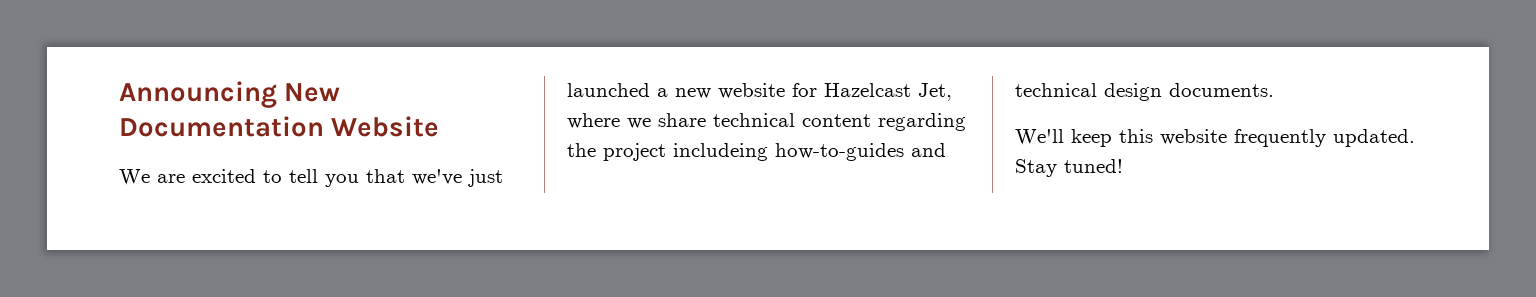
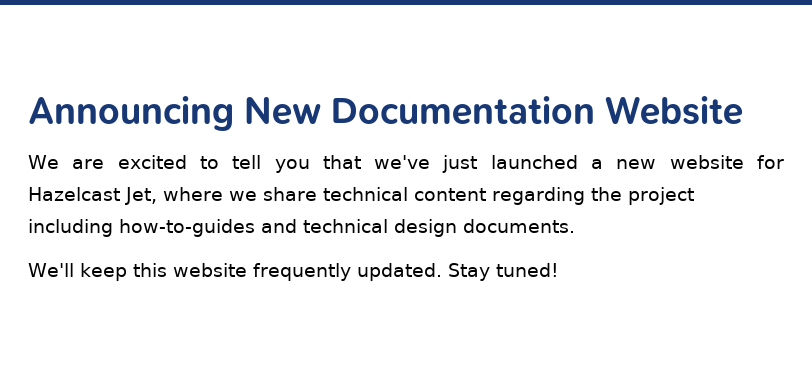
- We are excited to tell you that we've just launched a new website for Hazelcast Jet, where we share technical content regarding the project includeing how-to-guides and technical design documents.
+ We are excited to tell you that we've just launched a new website for Hazelcast Jet, where we share technical content regarding the project including how-to-guides and technical design documents.

